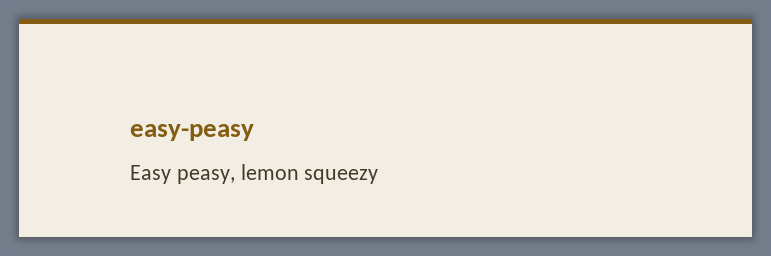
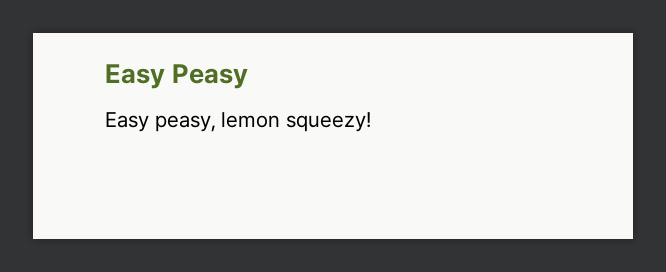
- easy-peasy
+ Easy Peasy
- Easy peasy, lemon squeezy
+ Easy peasy, lemon squeezy!

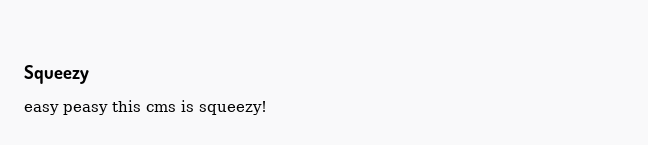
- Easy Peasy
- Easy peasy, lemon squeezy!
+ Squeezy
+ easy peasy this cms is squeezy!

